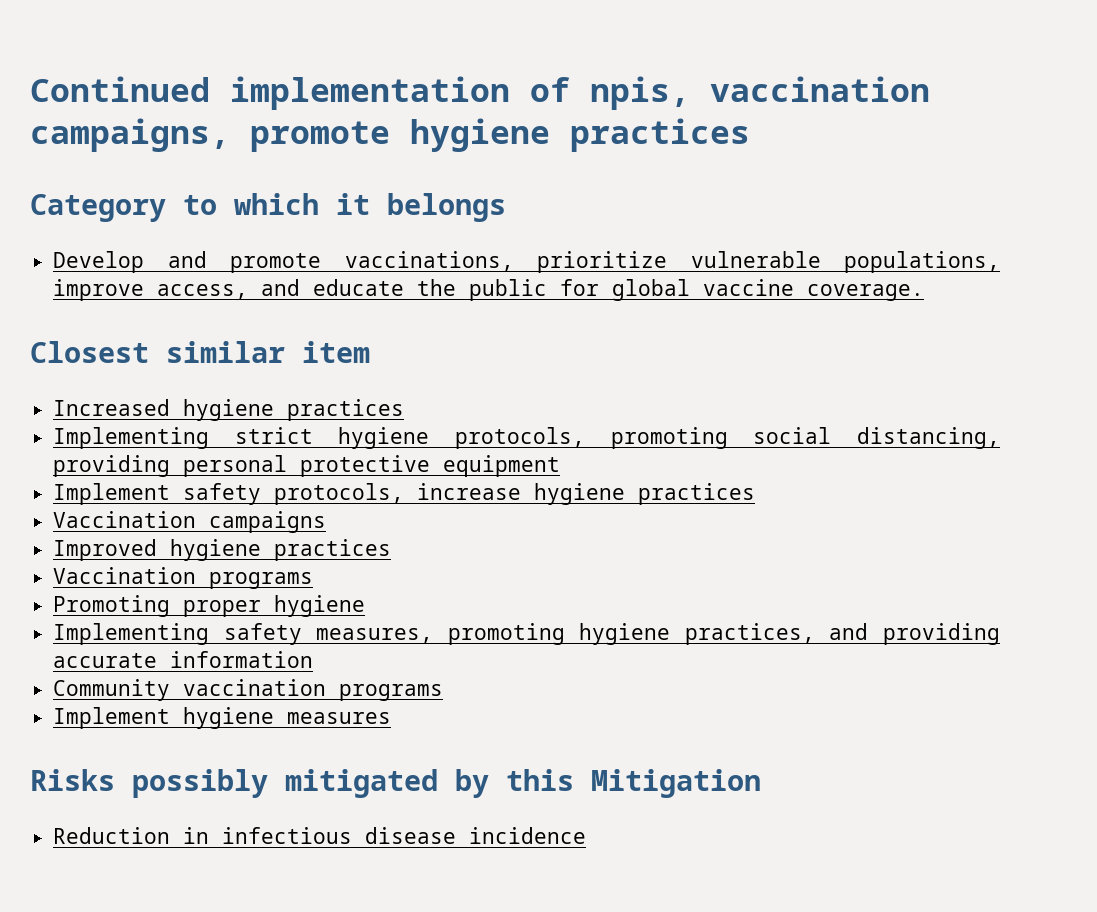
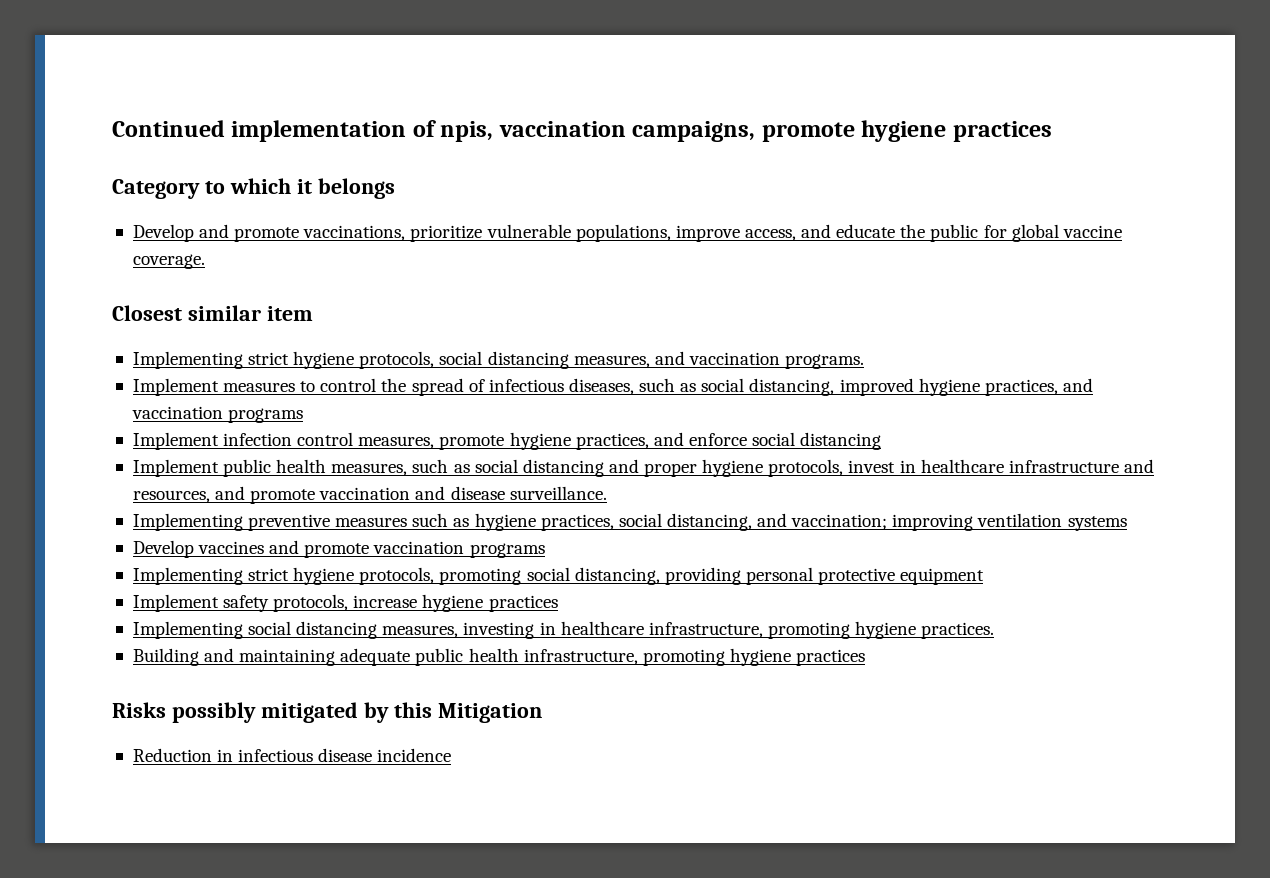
- Increased hygiene practices
+ Implementing strict hygiene protocols, social distancing measures, and vaccination programs.
+ Implement measures to control the spread of infectious diseases, such as social distancing, improved hygiene practices, and vaccination programs
+ Implement infection control measures, promote hygiene practices, and enforce social distancing
+ Implement public health measures, such as social distancing and proper hygiene protocols, invest in healthcare infrastructure and resources, and promote vaccination and disease surveillance.
+ Implementing preventive measures such as hygiene practices, social distancing, and vaccination; improving ventilation systems
+ Develop vaccines and promote vaccination programs
- Vaccination campaigns
- Improved hygiene practices
- Vaccination programs
- Promoting proper hygiene
- Implementing safety measures, promoting hygiene practices, and providing accurate information
- Community vaccination programs
- Implement hygiene measures
+ Implementing social distancing measures, investing in healthcare infrastructure, promoting hygiene practices.
+ Building and maintaining adequate public health infrastructure, promoting hygiene practices

